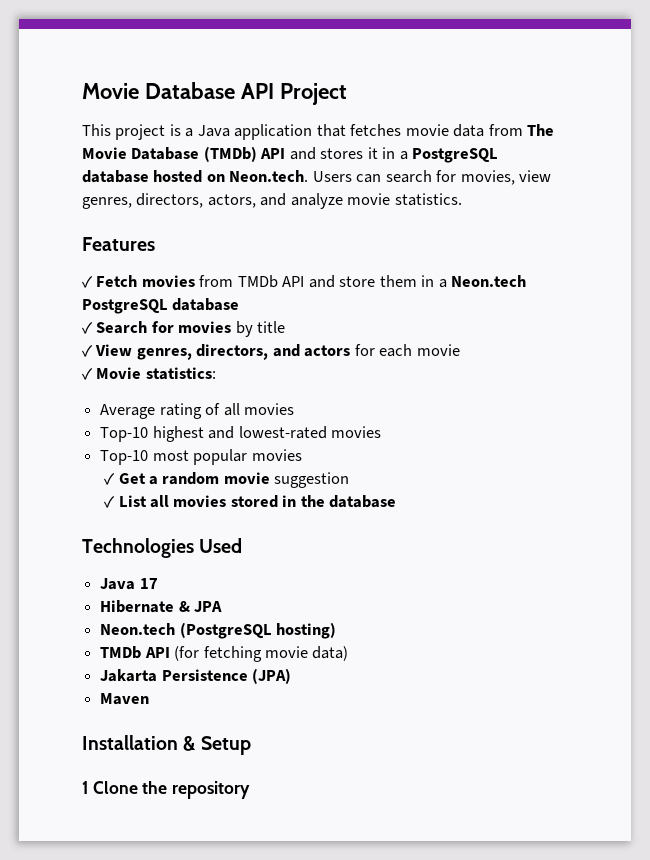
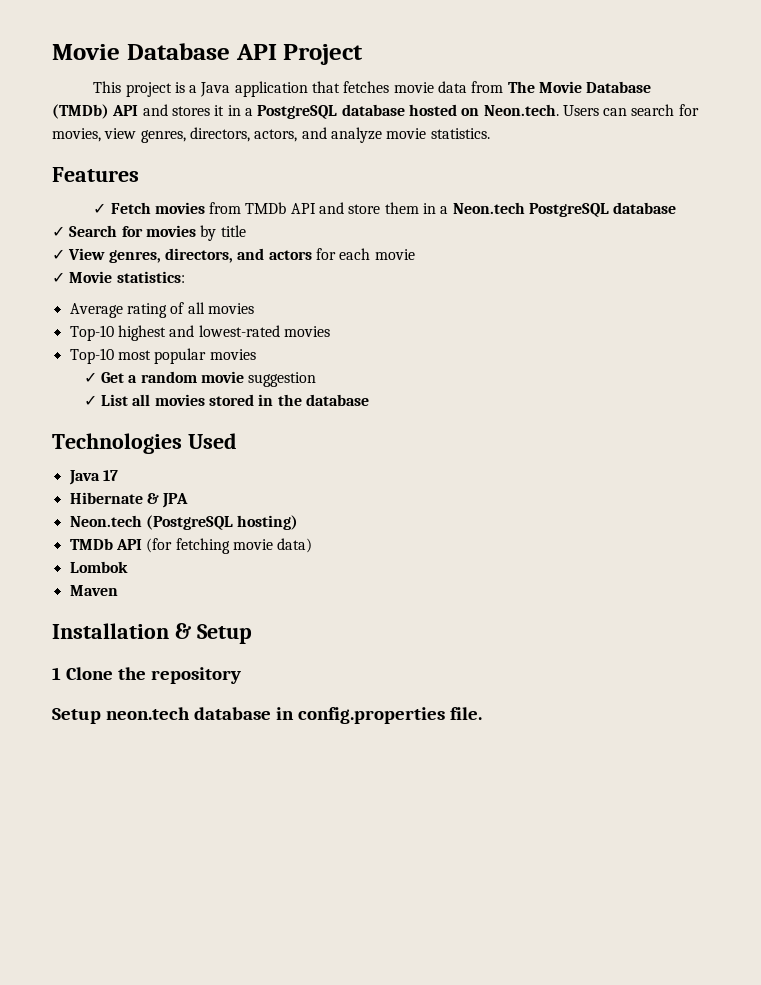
- Jakarta Persistence (JPA)
+ Lombok
+ Setup neon.tech database in config.properties file.

